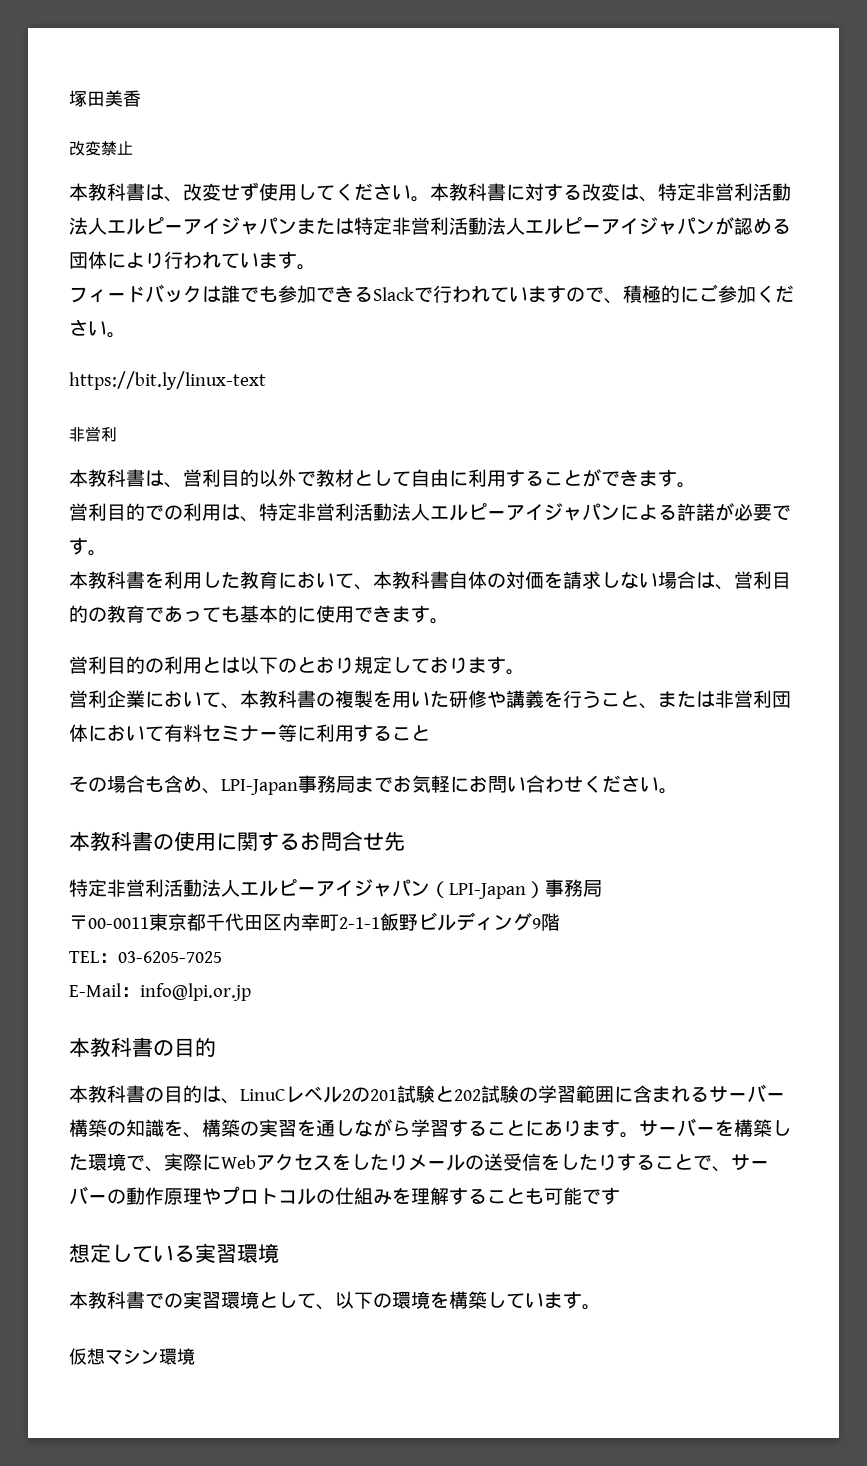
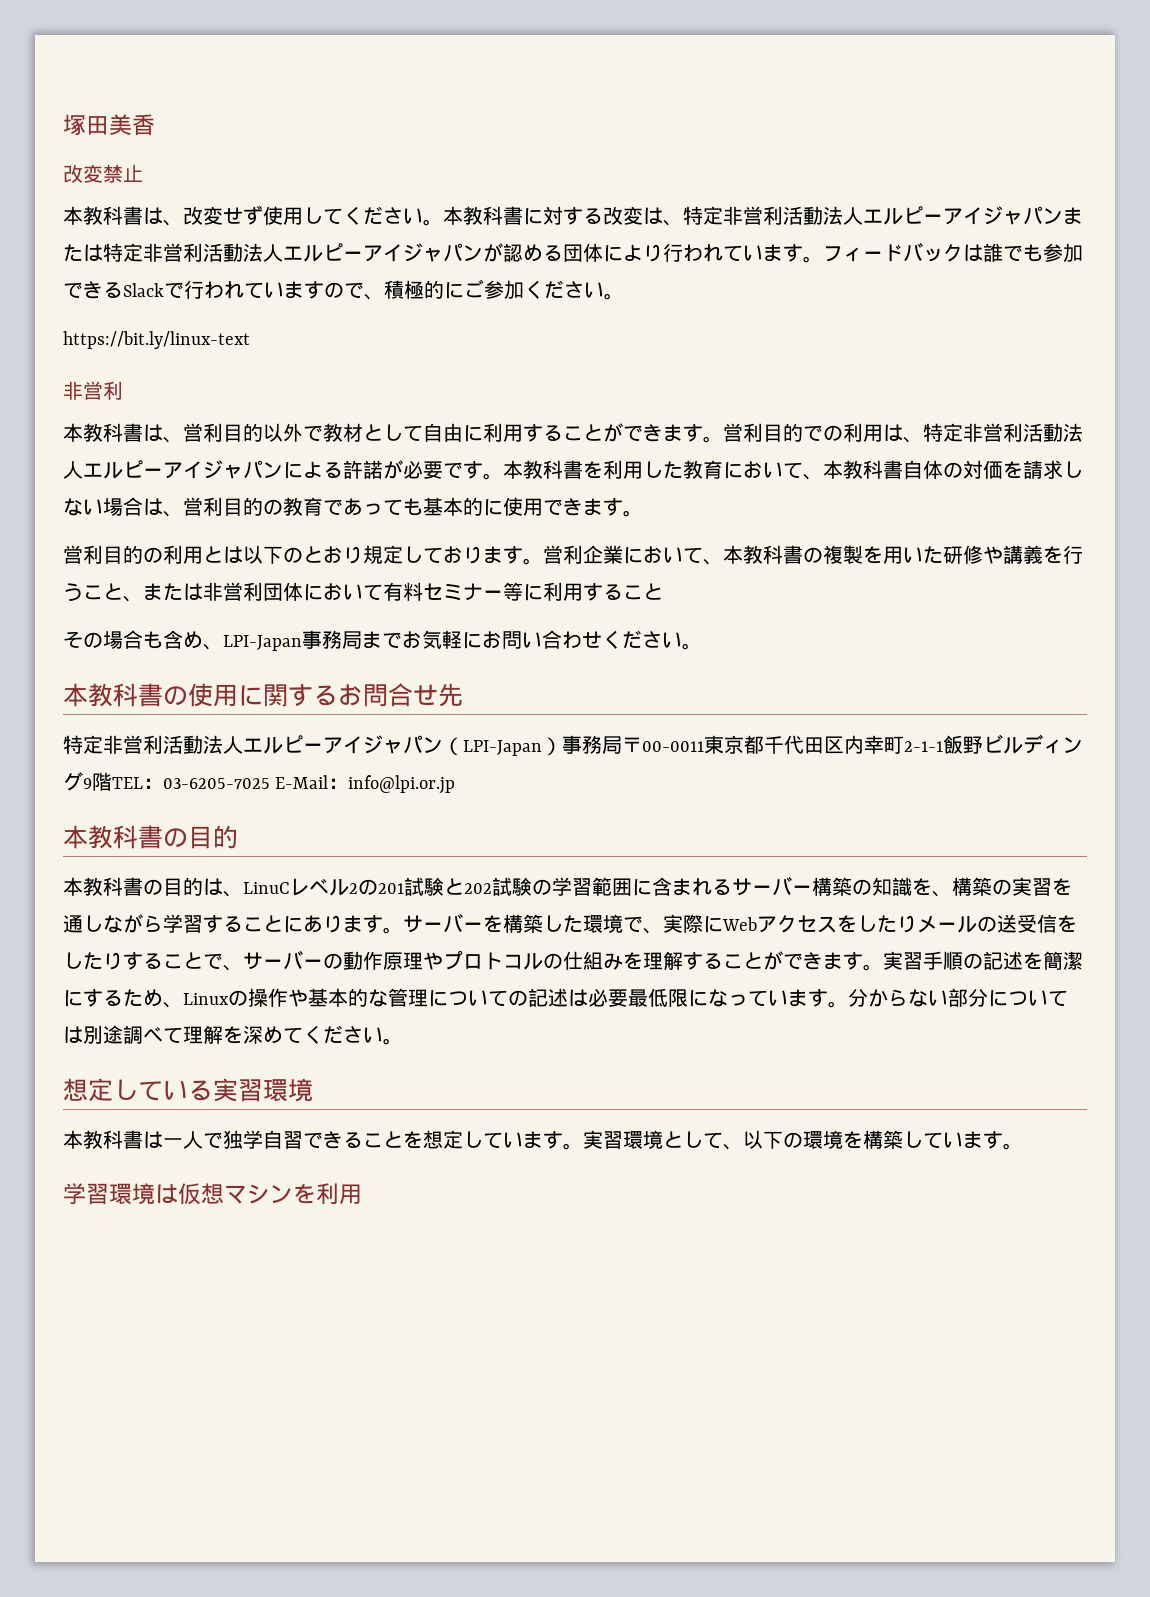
- 本教科書に対する改変は、特定非営利活動法人エルピーアイジャパンまたは特定非営利活動法人エルピーアイジャパンが認める団体により行われています。
- フィードバックは誰でも参加できるSlackで行われていますので、積極的にご参加ください。
+ 本教科書に対する改変は、特定非営利活動法人エルピーアイジャパンまたは特定非営利活動法人エルピーアイジャパンが認める団体により行われています。フィードバックは誰でも参加できるSlackで行われていますので、積極的にご参加ください。
- 本教科書は、営利目的以外で教材として自由に利用することができます。
- 営利目的での利用は、特定非営利活動法人エルピーアイジャパンによる許諾が必要です。
- 本教科書を利用した教育において、本教科書自体の対価を請求しない場合は、営利目的の教育であっても基本的に使用できます。
+ 本教科書は、営利目的以外で教材として自由に利用することができます。営利目的での利用は、特定非営利活動法人エルピーアイジャパンによる許諾が必要です。本教科書を利用した教育において、本教科書自体の対価を請求しない場合は、営利目的の教育であっても基本的に使用できます。
- 営利目的の利用とは以下のとおり規定しております。
- 営利企業において、本教科書の複製を用いた研修や講義を行うこと、または非営利団体において有料セミナー等に利用すること
+ 営利目的の利用とは以下のとおり規定しております。営利企業において、本教科書の複製を用いた研修や講義を行うこと、または非営利団体において有料セミナー等に利用すること
- 特定非営利活動法人エルピーアイジャパン（LPI-Japan）事務局
- 〒00-0011東京都千代田区内幸町2-1-1飯野ビルディング9階
- TEL：03-6205-7025
- E-Mail：info@lpi.or.jp
+ 特定非営利活動法人エルピーアイジャパン（LPI-Japan）事務局〒00-0011東京都千代田区内幸町2-1-1飯野ビルディング9階TEL：03-6205-7025 E-Mail：info@lpi.or.jp
- サーバーを構築した環境で、実際にWebアクセスをしたりメールの送受信をしたりすることで、サーバーの動作原理やプロトコルの仕組みを理解することも可能です
+ サーバーを構築した環境で、実際にWebアクセスをしたりメールの送受信をしたりすることで、サーバーの動作原理やプロトコルの仕組みを理解することができます。実習手順の記述を簡潔にするため、Linuxの操作や基本的な管理についての記述は必要最低限になっています。分からない部分については別途調べて理解を深めてください。
- 本教科書での実習環境として、以下の環境を構築しています。
+ 本教科書は一人で独学自習できることを想定しています。実習環境として、以下の環境を構築しています。
- 仮想マシン環境
+ 学習環境は仮想マシンを利用

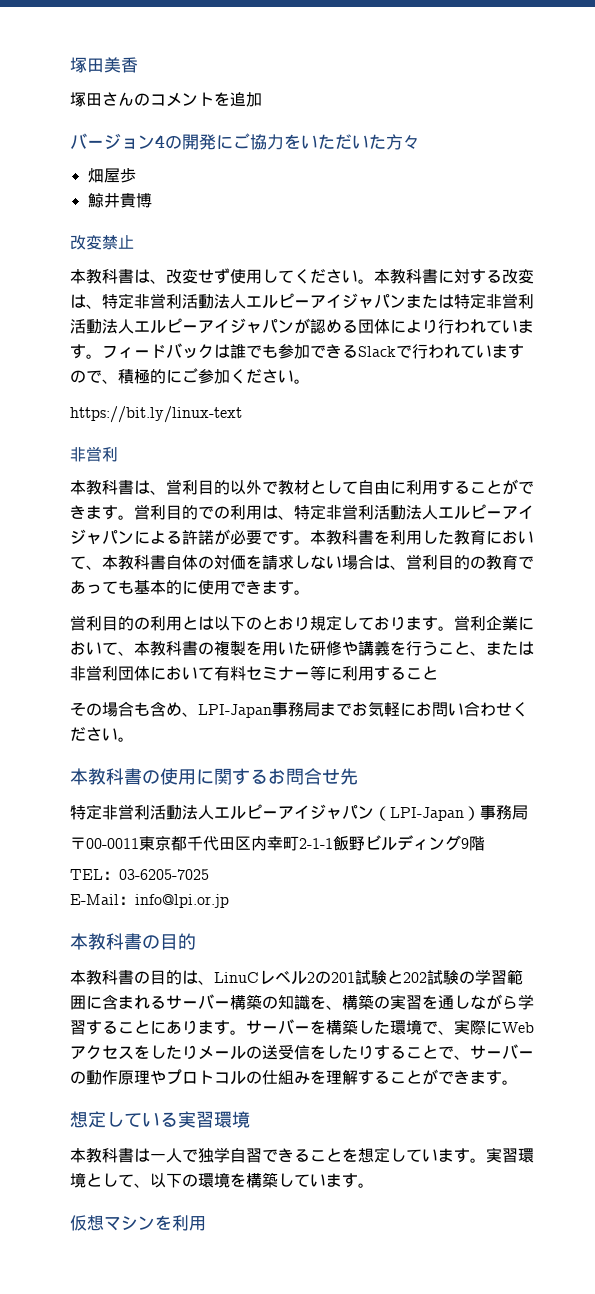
+ 塚田さんのコメントを追加
+ バージョン4の開発にご協力をいただいた方々
+ 畑屋歩
+ 鯨井貴博
- 特定非営利活動法人エルピーアイジャパン（LPI-Japan）事務局〒00-0011東京都千代田区内幸町2-1-1飯野ビルディング9階TEL：03-6205-7025 E-Mail：info@lpi.or.jp
+ 特定非営利活動法人エルピーアイジャパン（LPI-Japan）事務局
+ 〒00-0011東京都千代田区内幸町2-1-1飯野ビルディング9階
+ TEL：03-6205-7025
+ E-Mail：info@lpi.or.jp
- 実習手順の記述を簡潔にするため、Linuxの操作や基本的な管理についての記述は必要最低限になっています。分からない部分については別途調べて理解を深めてください。
- 学習環境は仮想マシンを利用
+ 仮想マシンを利用

